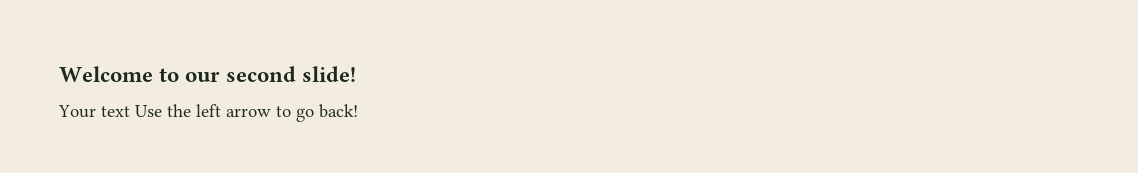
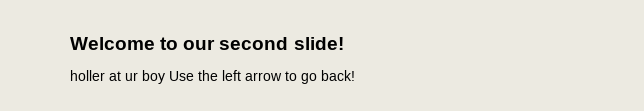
- Your text Use the left arrow to go back!
+ holler at ur boy Use the left arrow to go back!

